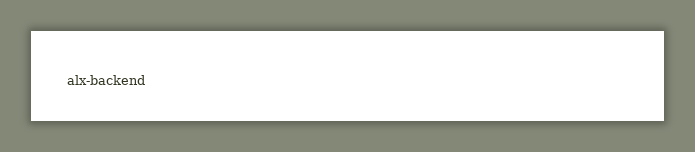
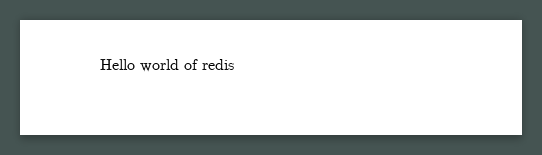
- alx-backend
+ Hello world of redis

